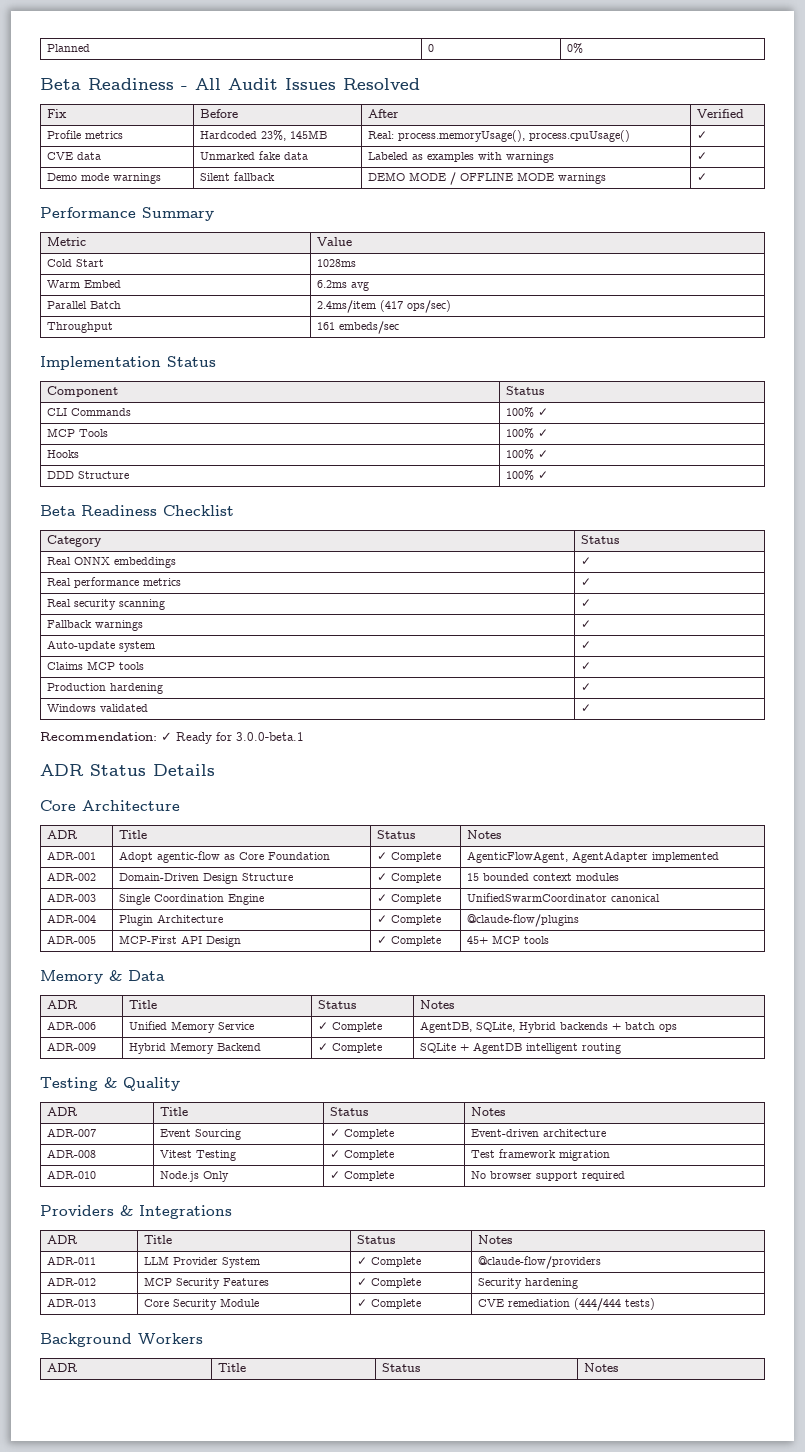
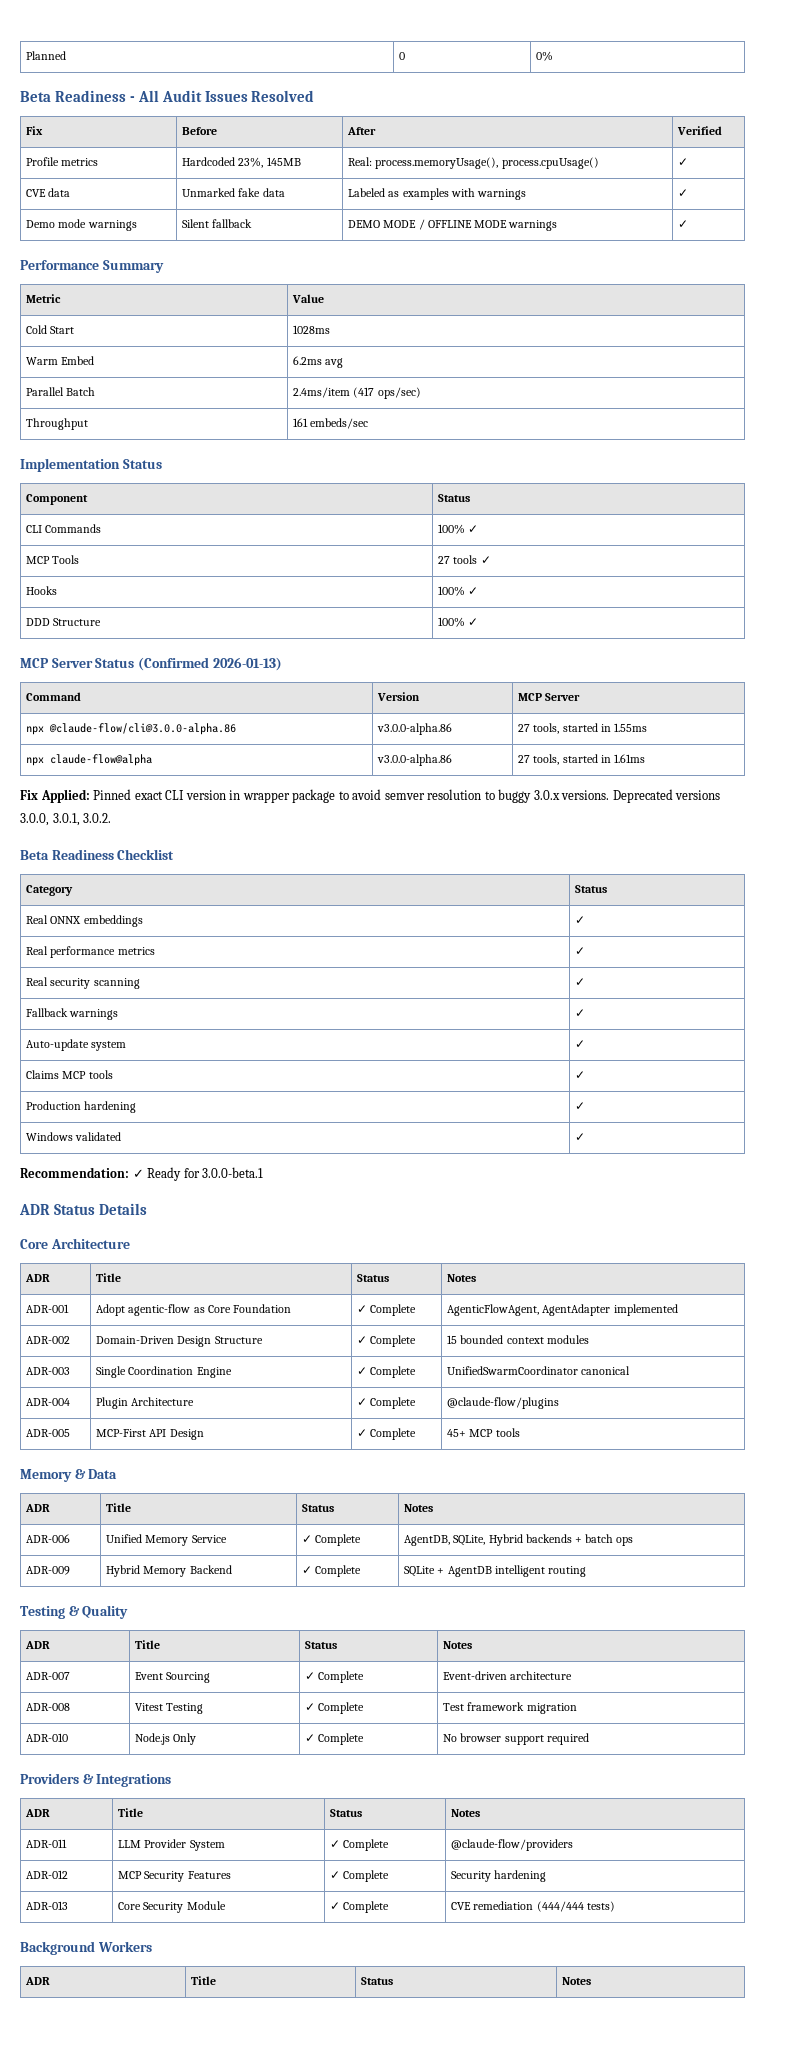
- MCP Tools | 100% ✓
+ MCP Tools | 27 tools ✓
+ MCP Server Status (Confirmed 2026-01-13)
+ Command | Version | MCP Server
+ npx @claude-flow/cli@3.0.0-alpha.86 | v3.0.0-alpha.86 | 27 tools, started in 1.55ms
+ npx claude-flow@alpha | v3.0.0-alpha.86 | 27 tools, started in 1.61ms
+ Fix Applied: Pinned exact CLI version in wrapper package to avoid semver resolution to buggy 3.0.x versions. Deprecated versions 3.0.0, 3.0.1, 3.0.2.

